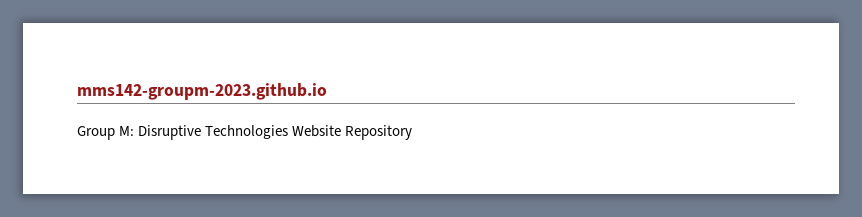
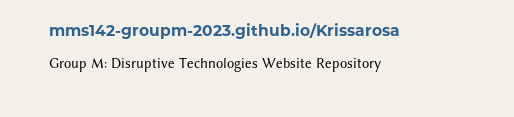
- mms142-groupm-2023.github.io
+ mms142-groupm-2023.github.io/Krissarosa

